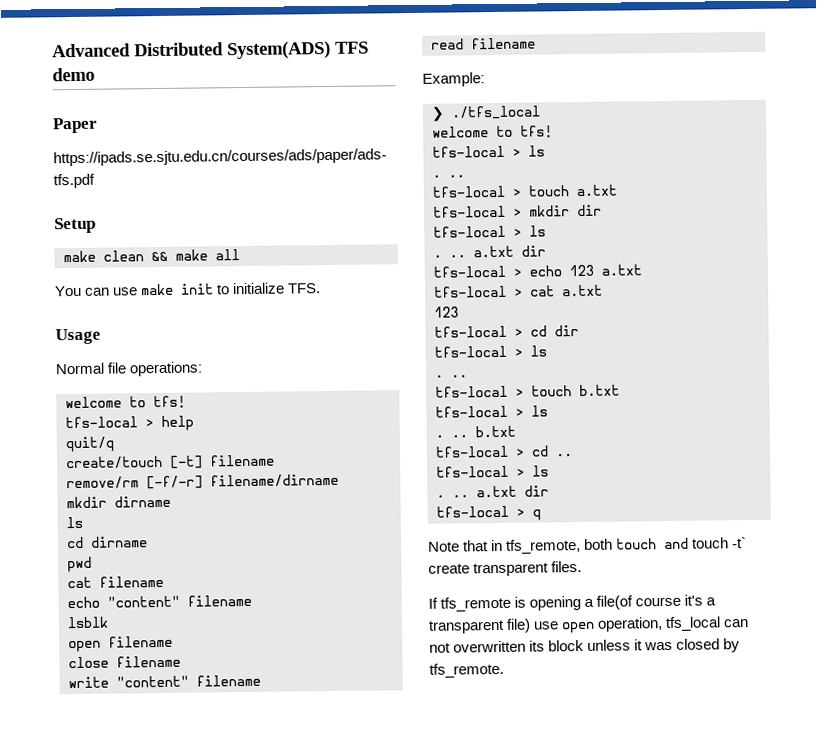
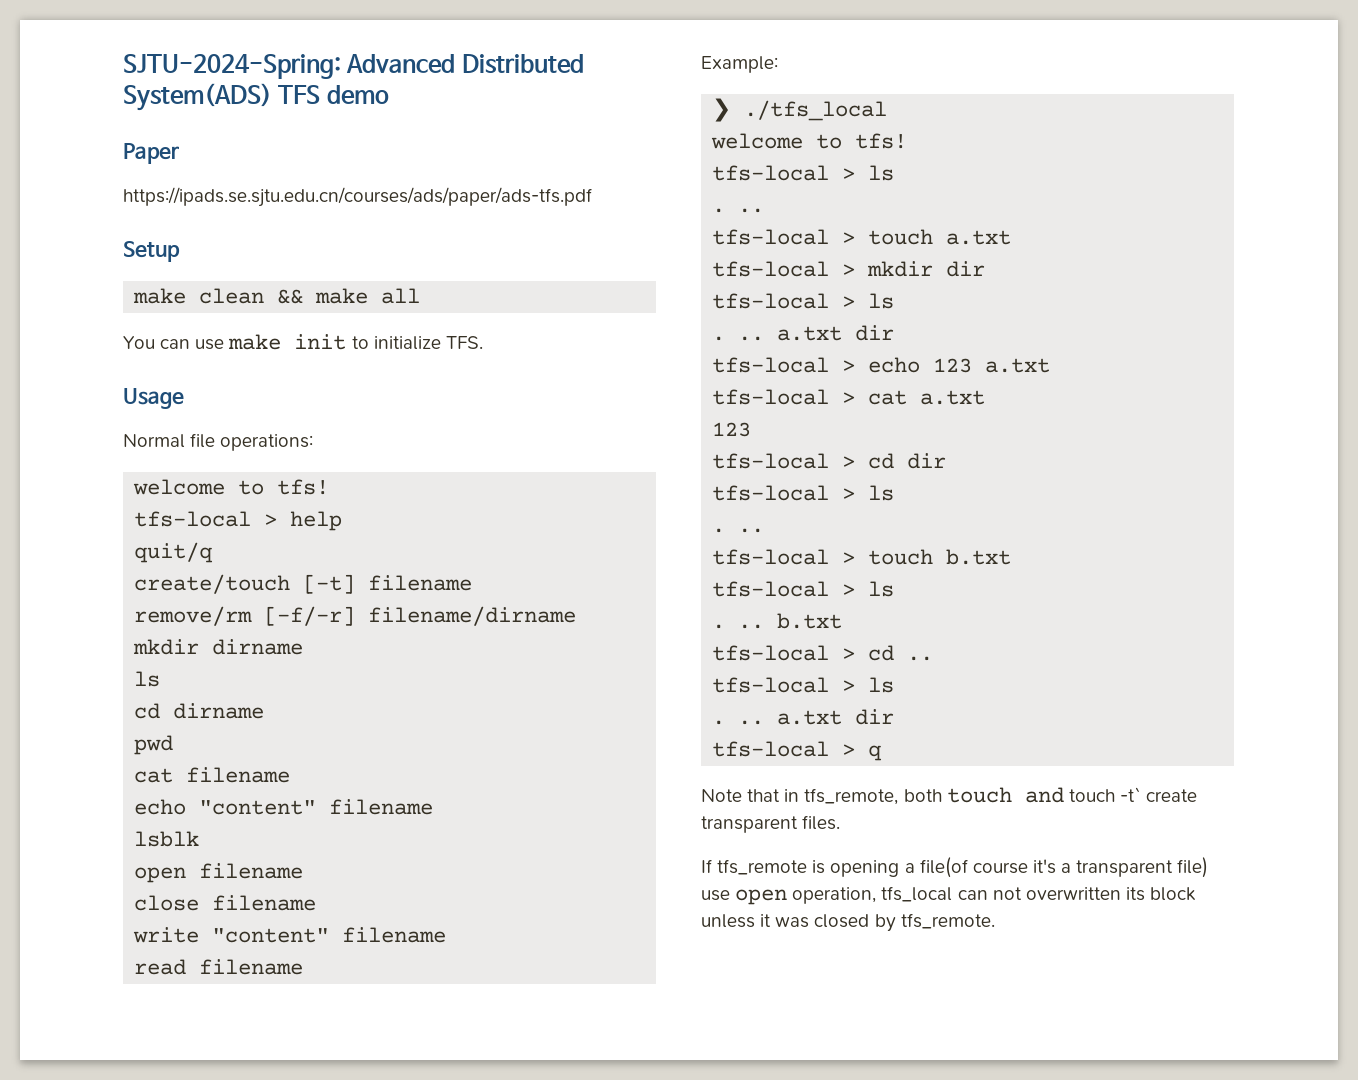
- Advanced Distributed System(ADS) TFS demo
+ SJTU-2024-Spring: Advanced Distributed System(ADS) TFS demo

